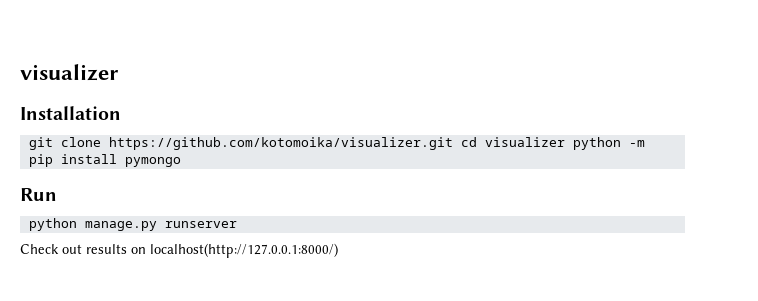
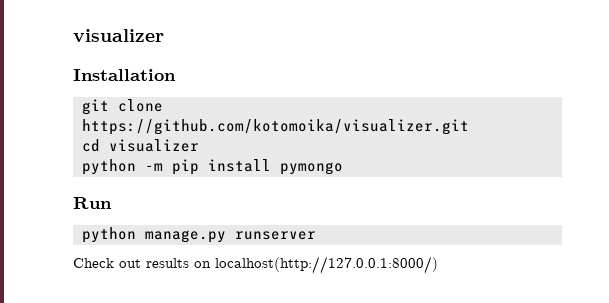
- git clone https://github.com/kotomoika/visualizer.git cd visualizer python -m pip install pymongo
+ git clone https://github.com/kotomoika/visualizer.git
+ cd visualizer
+ python -m pip install pymongo

